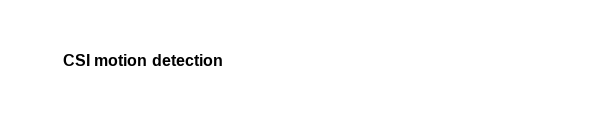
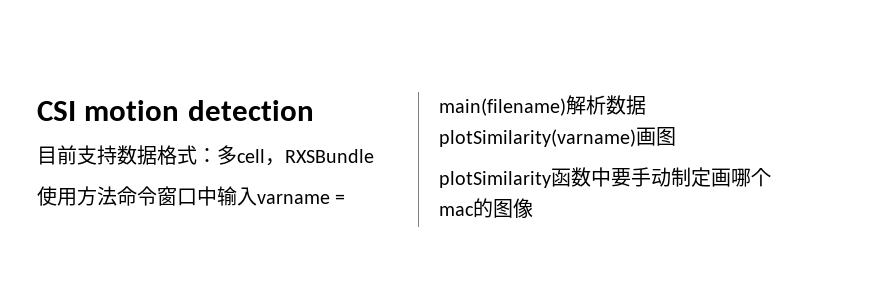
+ 目前支持数据格式：多cell，RXSBundle
+ 使用方法命令窗口中输入varname = main(filename)解析数据plotSimilarity(varname)画图
+ plotSimilarity函数中要手动制定画哪个mac的图像

